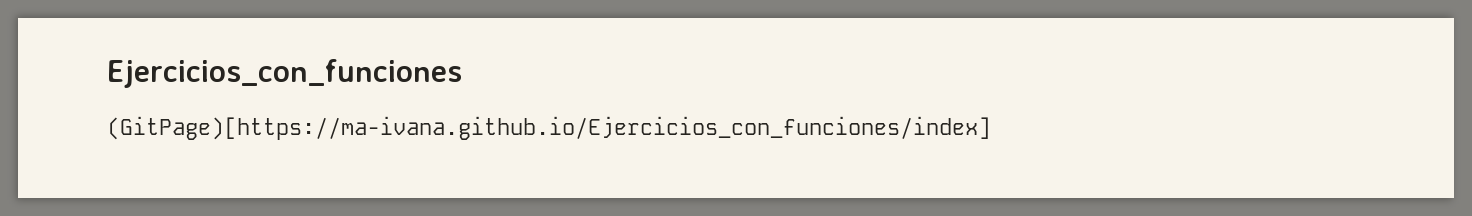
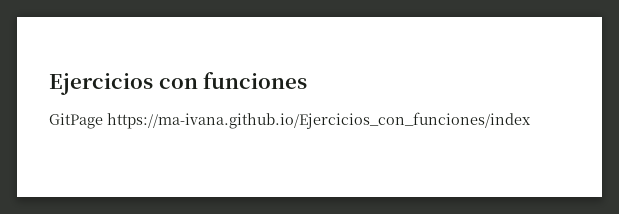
- Ejercicios_con_funciones
- (GitPage)[https://ma-ivana.github.io/Ejercicios_con_funciones/index]
+ Ejercicios con funciones
+ GitPage https://ma-ivana.github.io/Ejercicios_con_funciones/index

